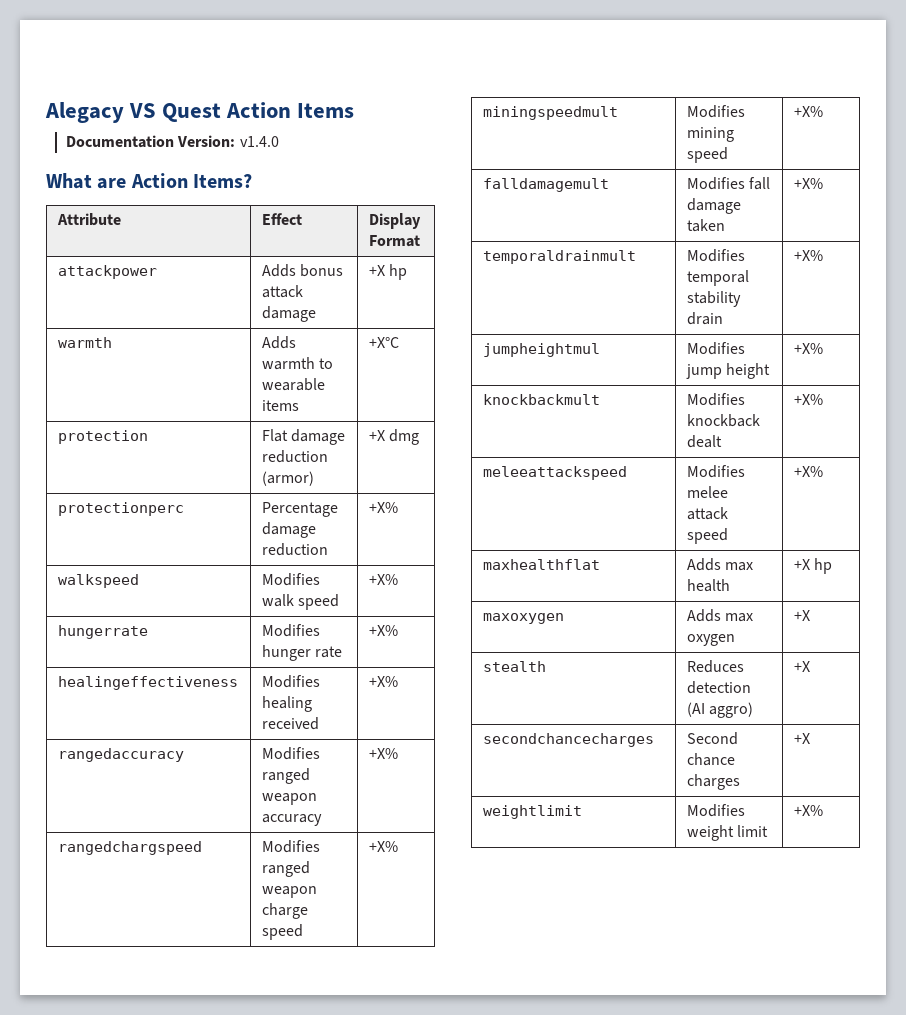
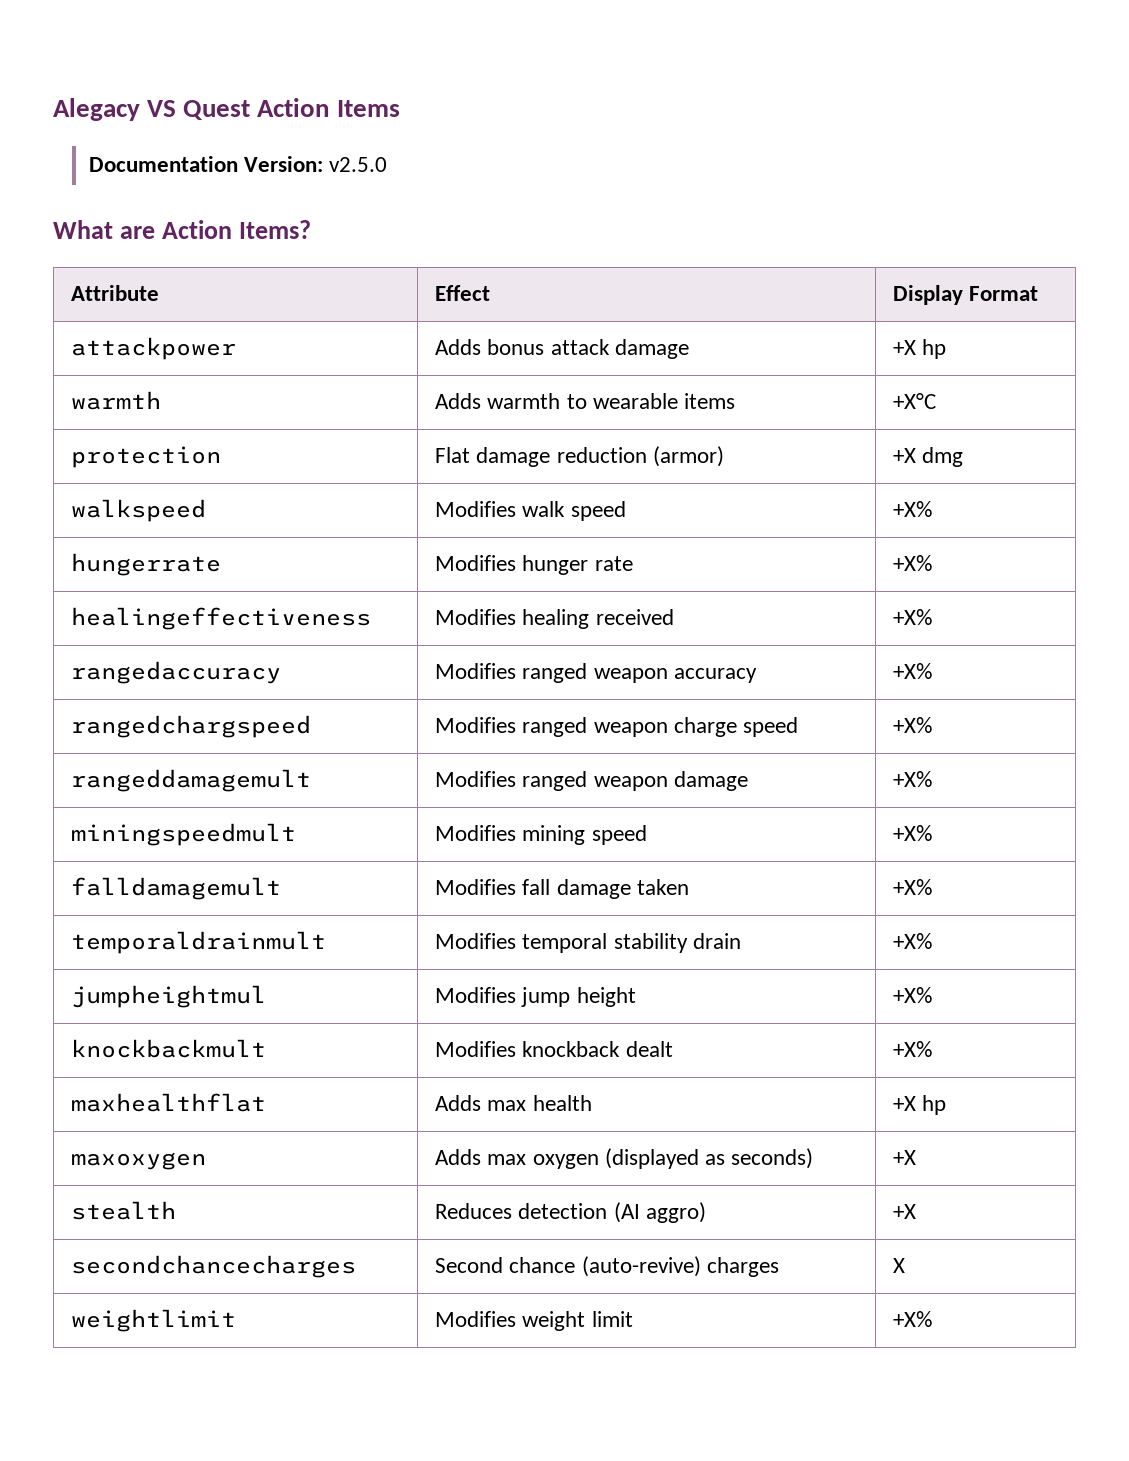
- Documentation Version: v1.4.0
+ Documentation Version: v2.5.0
- protectionperc | Percentage damage reduction | +X%
+ rangeddamagemult | Modifies ranged weapon damage | +X%
- meleeattackspeed | Modifies melee attack speed | +X%
- maxoxygen | Adds max oxygen | +X
+ maxoxygen | Adds max oxygen (displayed as seconds) | +X
- secondchancecharges | Second chance charges | +X
+ secondchancecharges | Second chance (auto-revive) charges | X

